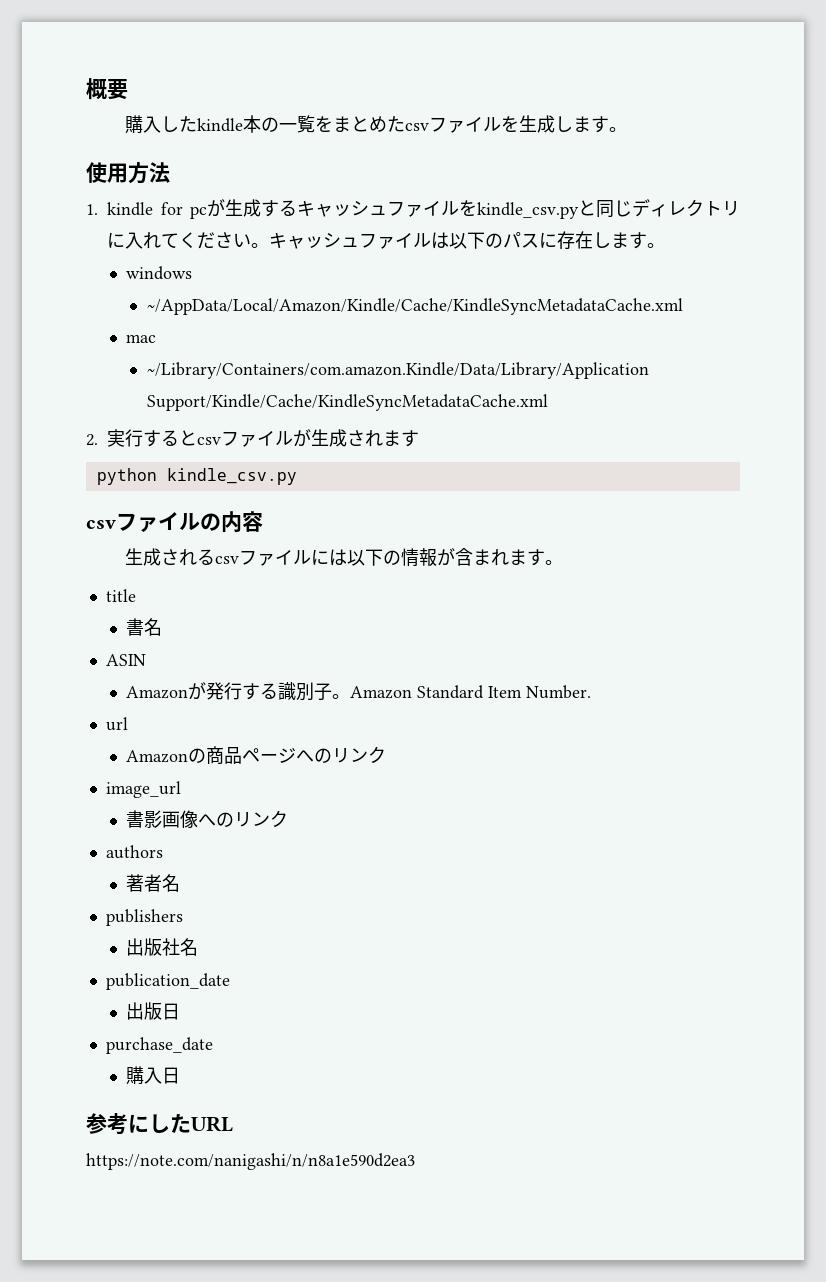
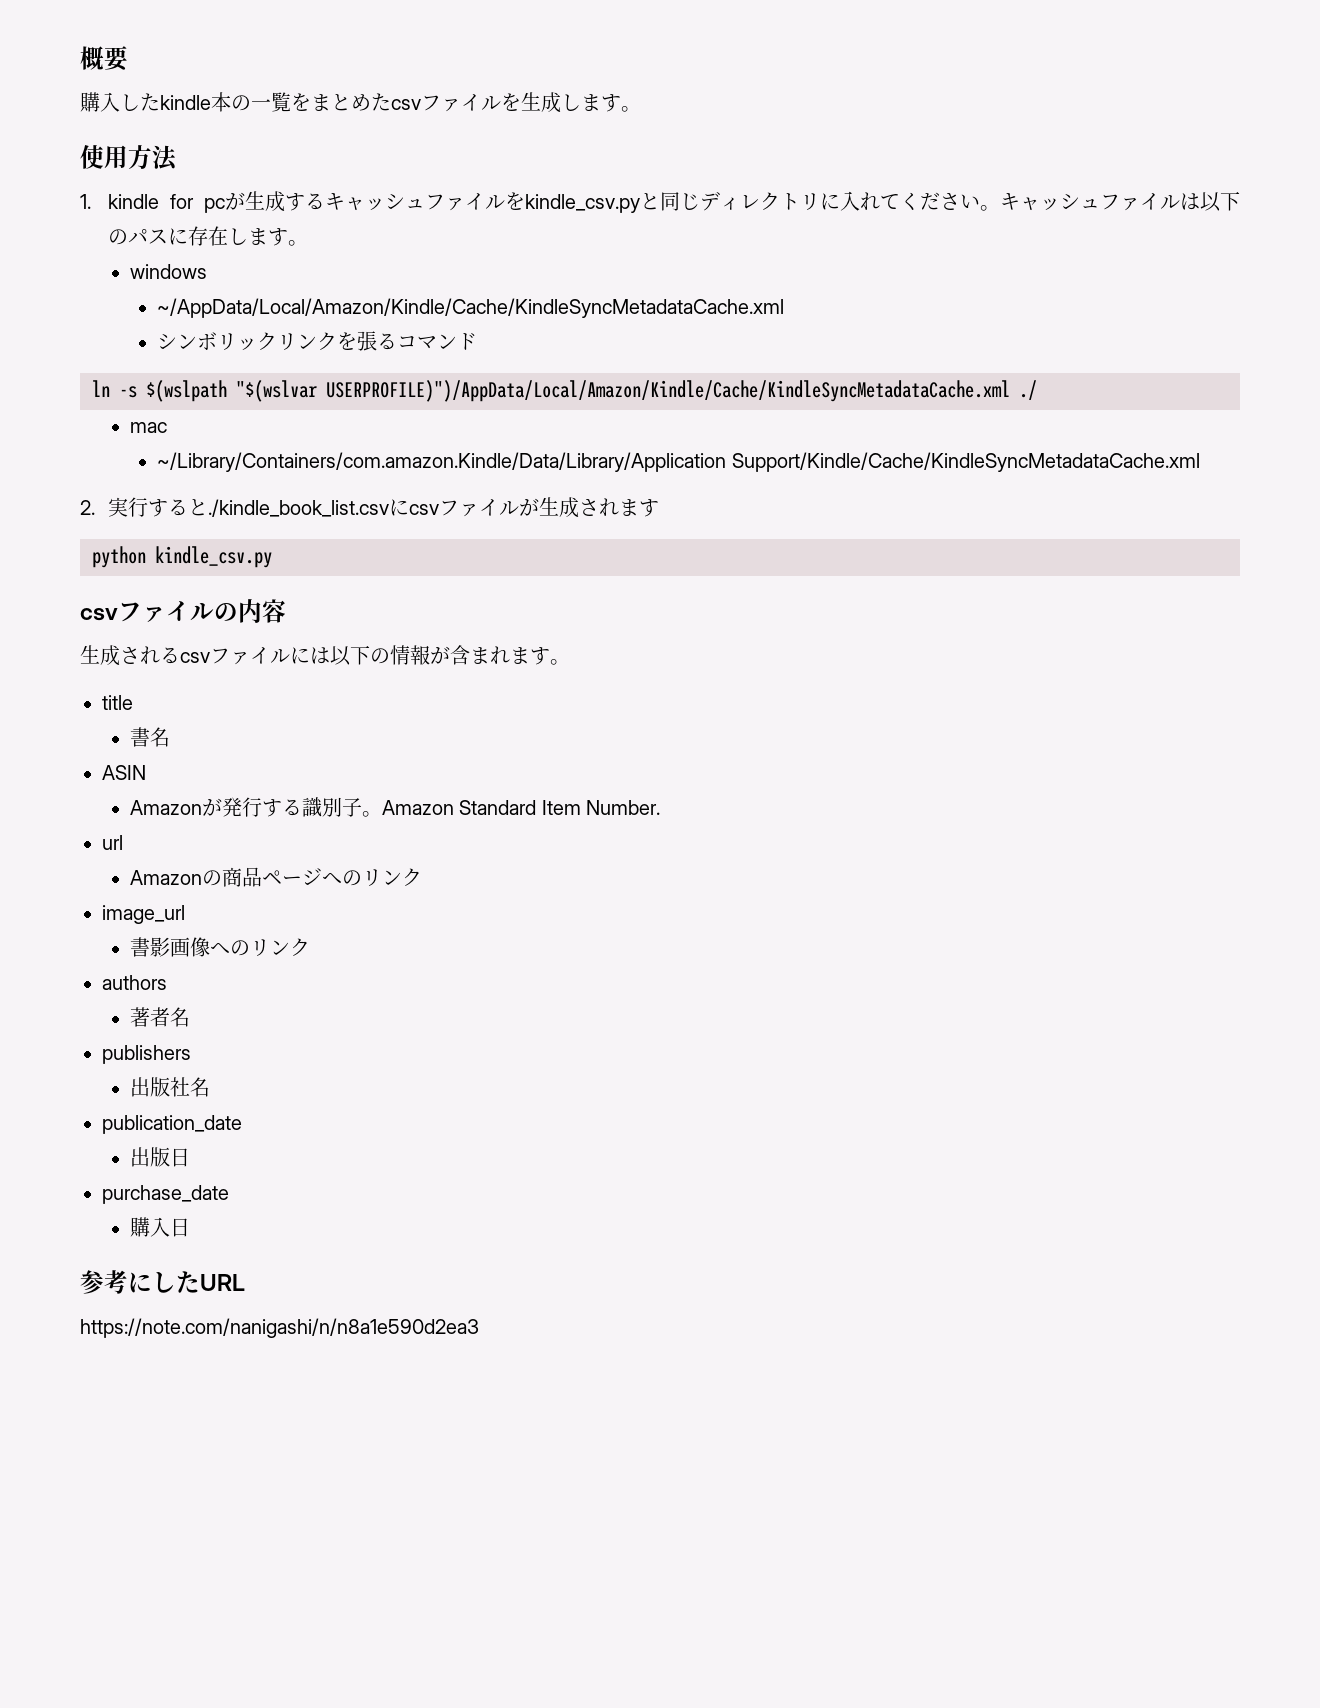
+ シンボリックリンクを張るコマンド
+ ln -s $(wslpath "$(wslvar USERPROFILE)")/AppData/Local/Amazon/Kindle/Cache/KindleSyncMetadataCache.xml ./
- 2.実行するとcsvファイルが生成されます
+ 2.実行すると./kindle_book_list.csvにcsvファイルが生成されます

